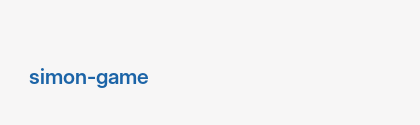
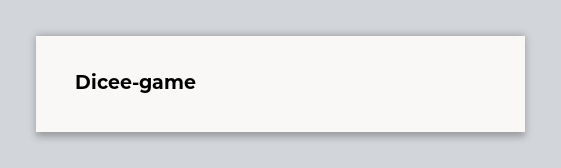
- simon-game
+ Dicee-game

